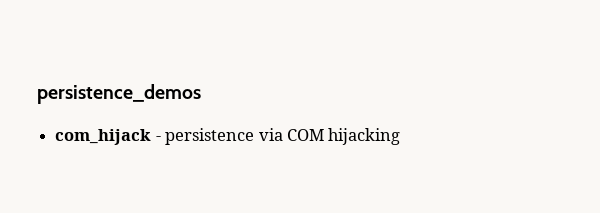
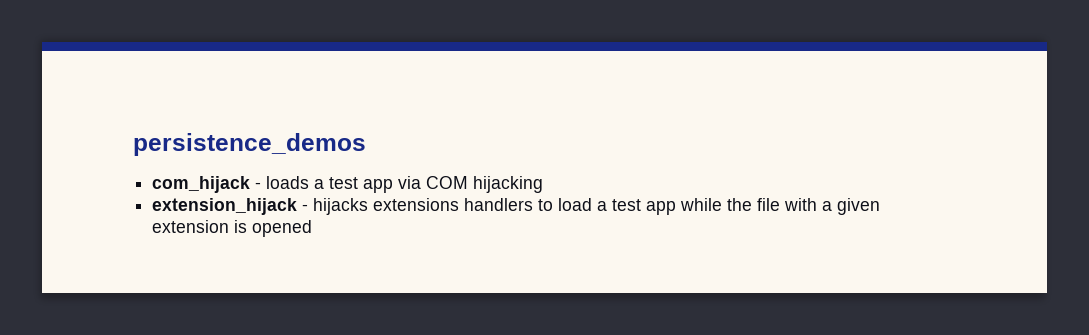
- com_hijack - persistence via COM hijacking
+ com_hijack - loads a test app via COM hijacking
+ extension_hijack - hijacks extensions handlers to load a test app while the file with a given extension is opened

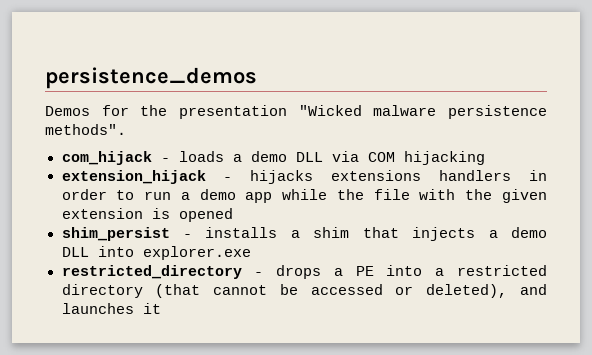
+ Demos for the presentation "Wicked malware persistence methods".
- com_hijack - loads a test app via COM hijacking
+ com_hijack - loads a demo DLL via COM hijacking
- extension_hijack - hijacks extensions handlers to load a test app while the file with a given extension is opened
+ extension_hijack - hijacks extensions handlers in order to run a demo app while the file with the given extension is opened
+ shim_persist - installs a shim that injects a demo DLL into explorer.exe
+ restricted_directory - drops a PE into a restricted directory (that cannot be accessed or deleted), and launches it

